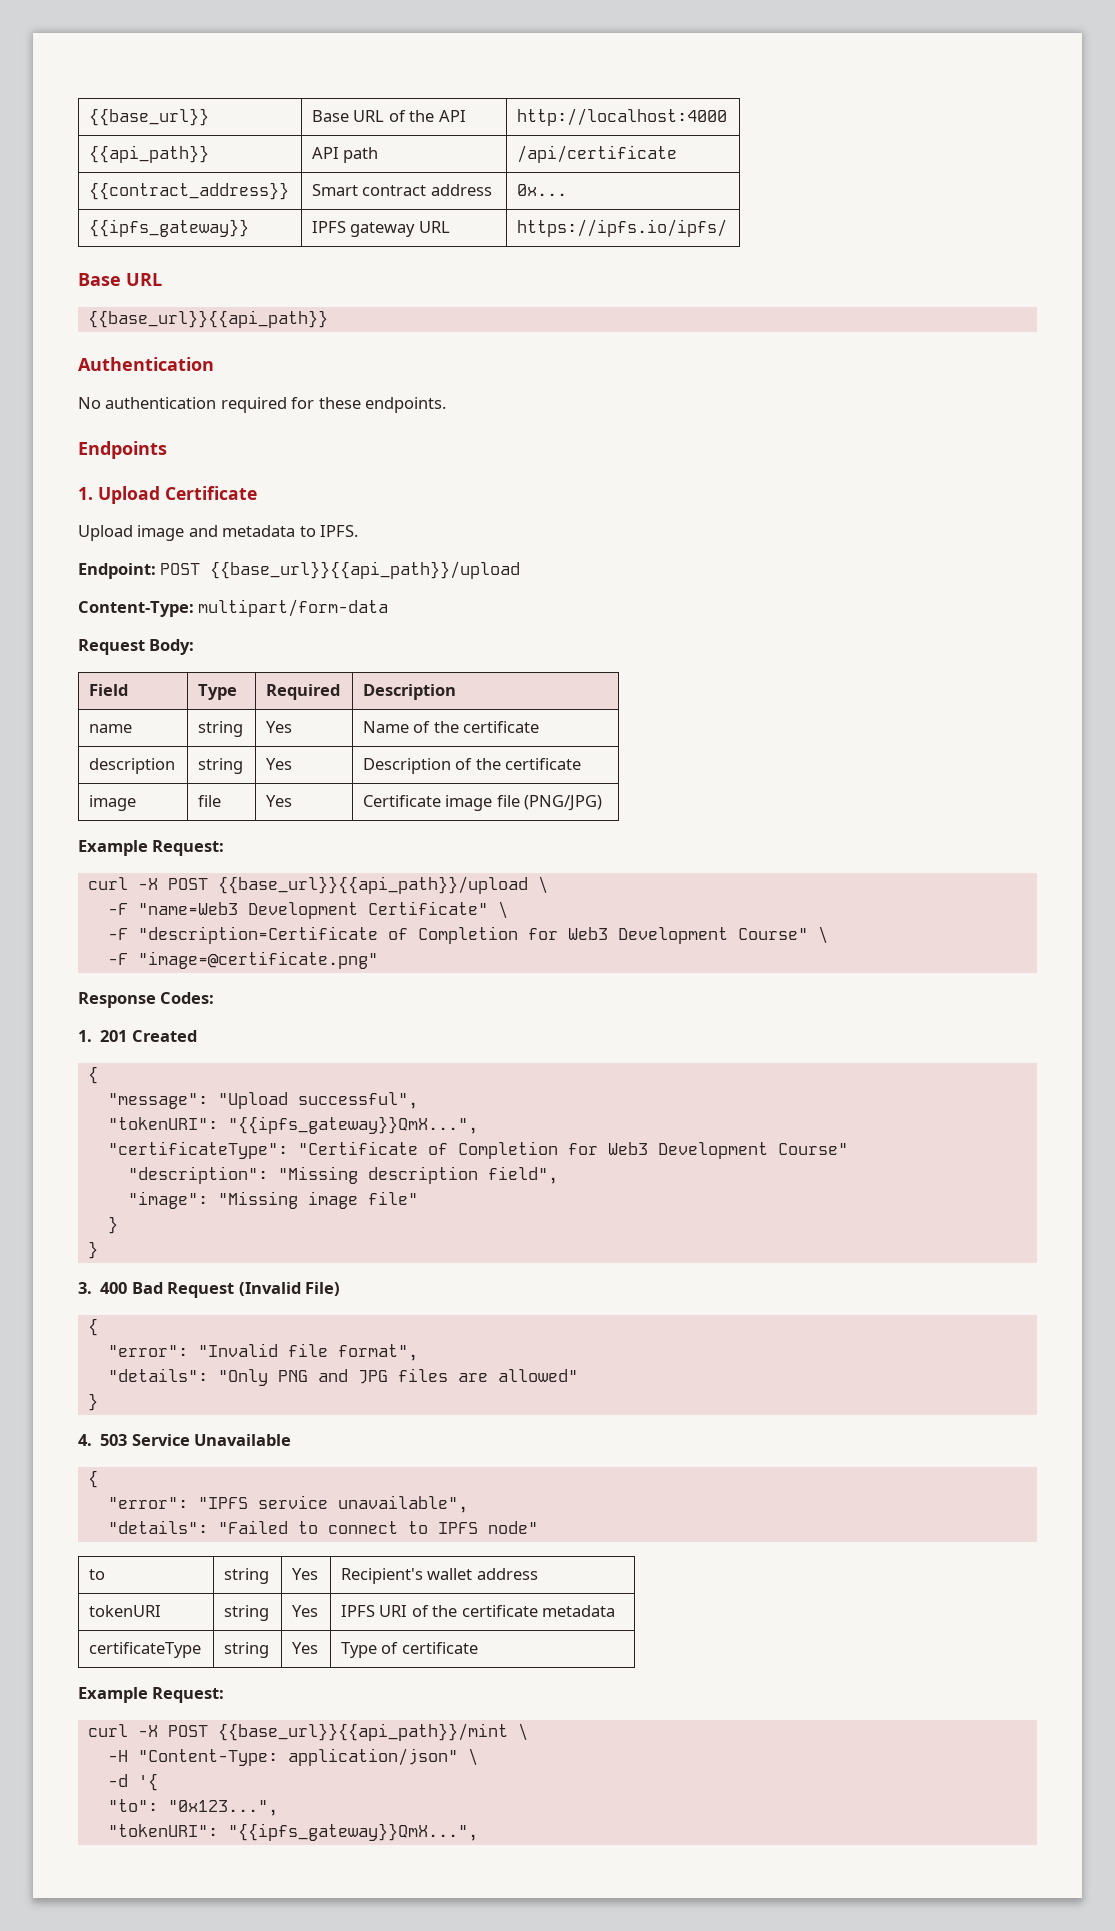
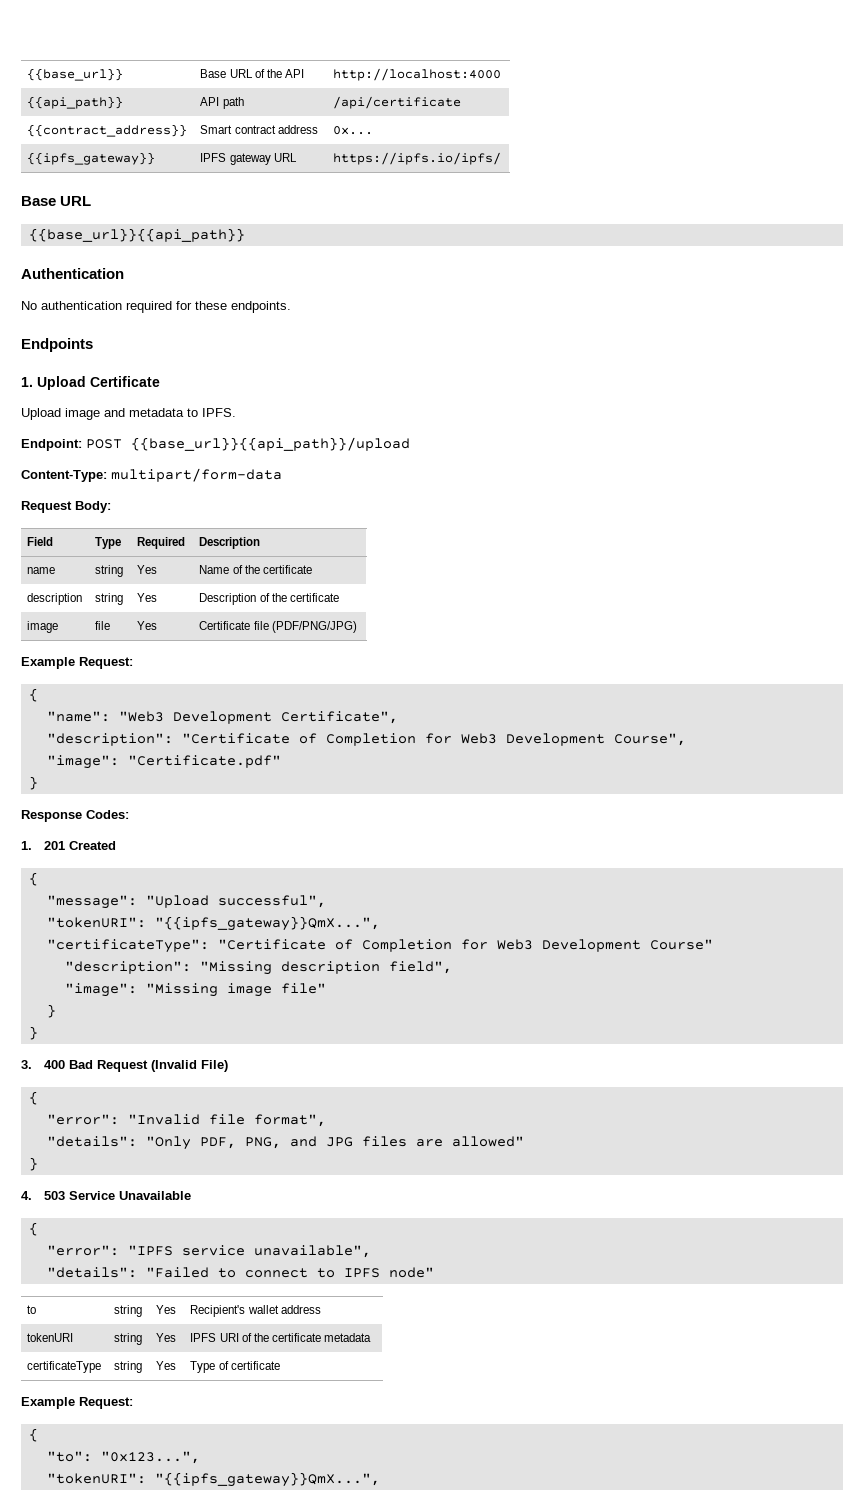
- image | file | Yes | Certificate image file (PNG/JPG)
+ image | file | Yes | Certificate file (PDF/PNG/JPG)
  Example Request:
- curl -X POST {{base_url}}{{api_path}}/upload \
- -F "name=Web3 Development Certificate" \
- -F "description=Certificate of Completion for Web3 Development Course" \
- -F "image=@certificate.png"
+ {
+ "name": "Web3 Development Certificate",
+ "description": "Certificate of Completion for Web3 Development Course",
+ "image": "Certificate.pdf"
+ }
- "details": "Only PNG and JPG files are allowed"
+ "details": "Only PDF, PNG, and JPG files are allowed"
  certificateType | string | Yes | Type of certificate
  Example Request:
- curl -X POST {{base_url}}{{api_path}}/mint \
- -H "Content-Type: application/json" \
- -d '{
+ {

